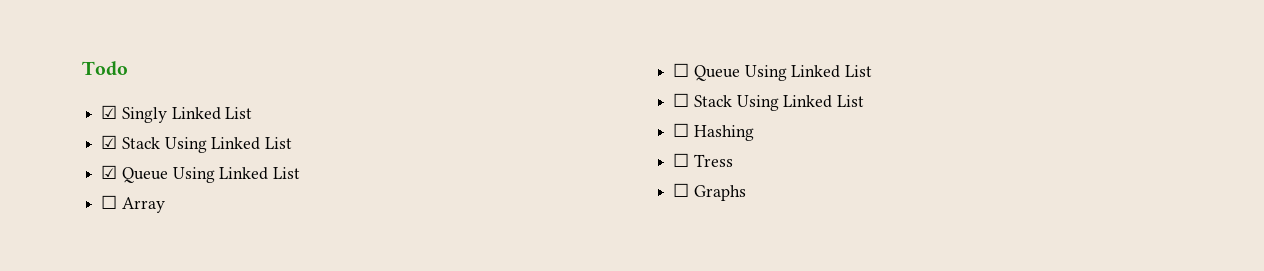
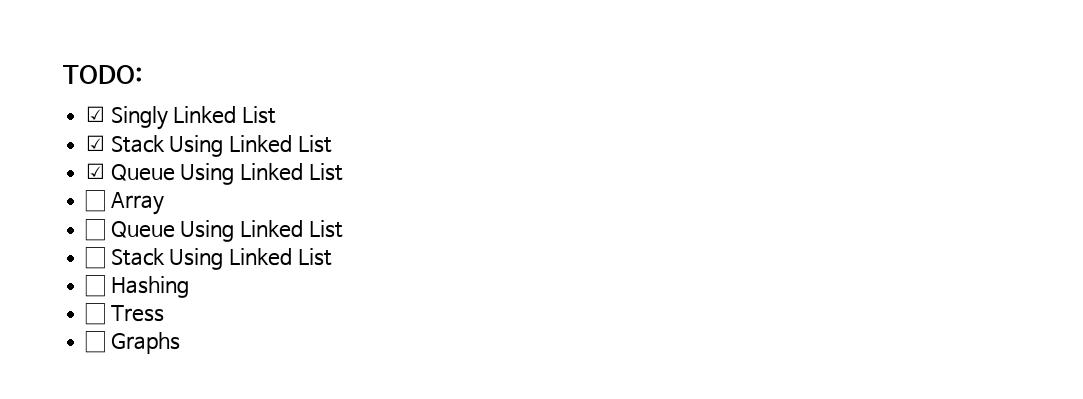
- Todo
+ TODO:

